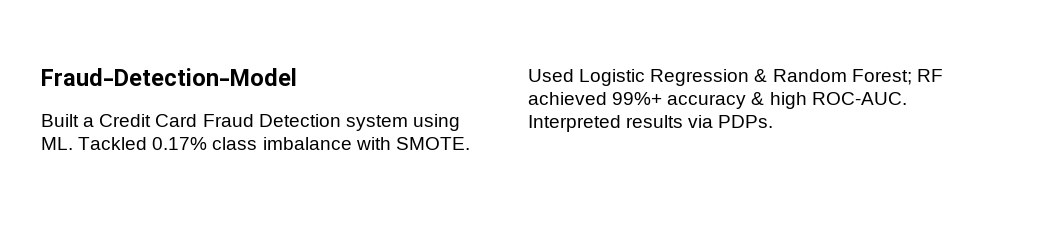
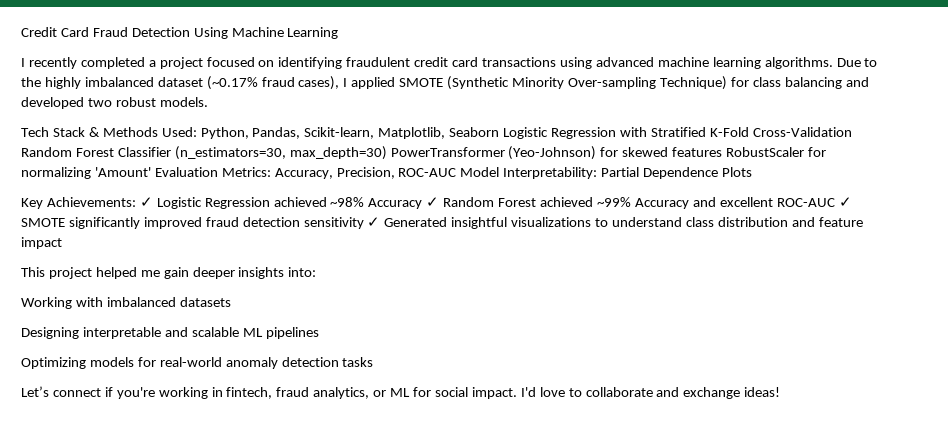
- Fraud-Detection-Model
- Built a Credit Card Fraud Detection system using ML. Tackled 0.17% class imbalance with SMOTE. Used Logistic Regression & Random Forest; RF achieved 99%+ accuracy & high ROC-AUC. Interpreted results via PDPs.
+ Credit Card Fraud Detection Using Machine Learning
+ I recently completed a project focused on identifying fraudulent credit card transactions using advanced machine learning algorithms. Due to the highly imbalanced dataset (~0.17% fraud cases), I applied SMOTE (Synthetic Minority Over-sampling Technique) for class balancing and developed two robust models.
+ Tech Stack & Methods Used: Python, Pandas, Scikit-learn, Matplotlib, Seaborn Logistic Regression with Stratified K-Fold Cross-Validation Random Forest Classifier (n_estimators=30, max_depth=30) PowerTransformer (Yeo-Johnson) for skewed features RobustScaler for normalizing 'Amount' Evaluation Metrics: Accuracy, Precision, ROC-AUC Model Interpretability: Partial Dependence Plots
+ Key Achievements: ✓ Logistic Regression achieved ~98% Accuracy ✓ Random Forest achieved ~99% Accuracy and excellent ROC-AUC ✓ SMOTE significantly improved fraud detection sensitivity ✓ Generated insightful visualizations to understand class distribution and feature impact
+ This project helped me gain deeper insights into:
+ Working with imbalanced datasets
+ Designing interpretable and scalable ML pipelines
+ Optimizing models for real-world anomaly detection tasks
+ Let’s connect if you're working in fintech, fraud analytics, or ML for social impact. I'd love to collaborate and exchange ideas!

